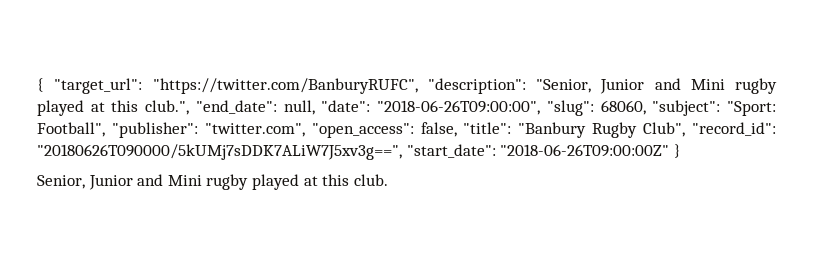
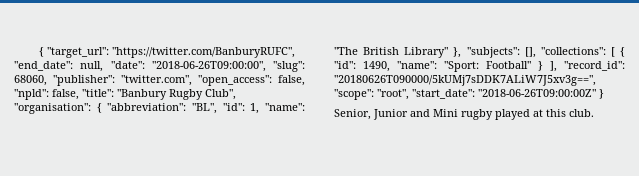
- { "target_url": "https://twitter.com/BanburyRUFC", "description": "Senior, Junior and Mini rugby played at this club.", "end_date": null, "date": "2018-06-26T09:00:00", "slug": 68060, "subject": "Sport: Football", "publisher": "twitter.com", "open_access": false, "title": "Banbury Rugby Club", "record_id": "20180626T090000/5kUMj7sDDK7ALiW7J5xv3g==", "start_date": "2018-06-26T09:00:00Z" }
+ { "target_url": "https://twitter.com/BanburyRUFC", "end_date": null, "date": "2018-06-26T09:00:00", "slug": 68060, "publisher": "twitter.com", "open_access": false, "npld": false, "title": "Banbury Rugby Club", "organisation": { "abbreviation": "BL", "id": 1, "name": "The British Library" }, "subjects": [], "collections": [ { "id": 1490, "name": "Sport: Football" } ], "record_id": "20180626T090000/5kUMj7sDDK7ALiW7J5xv3g==", "scope": "root", "start_date": "2018-06-26T09:00:00Z" }

